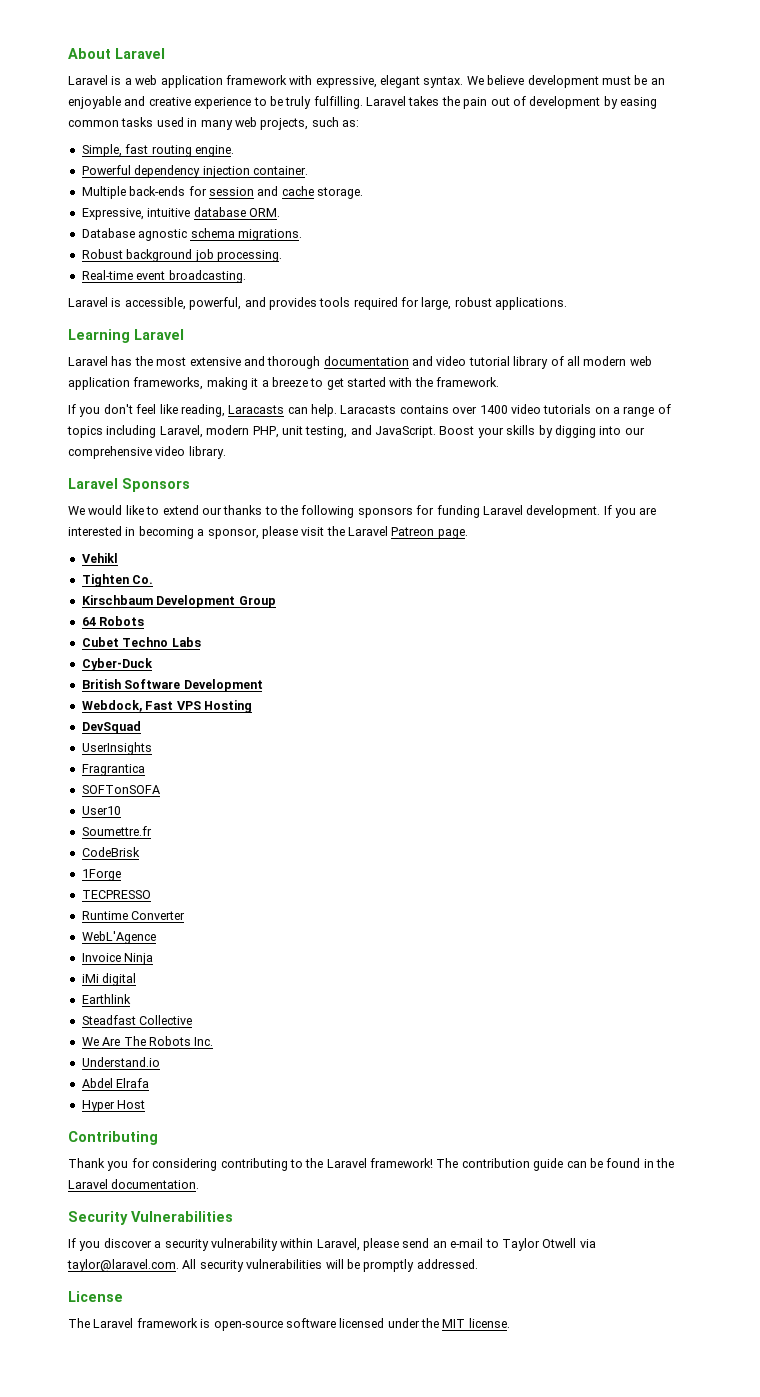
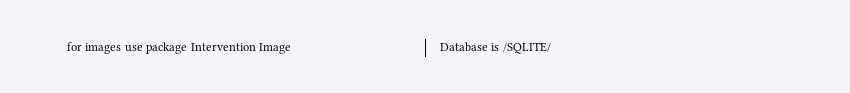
- About Laravel
- Laravel is a web application framework with expressive, elegant syntax. We believe development must be an enjoyable and creative experience to be truly fulfilling. Laravel takes the pain out of development by easing common tasks used in many web projects, such as:
- Simple, fast routing engine.
- Powerful dependency injection container.
- Multiple back-ends for session and cache storage.
- Expressive, intuitive database ORM.
- Database agnostic schema migrations.
- Robust background job processing.
- Real-time event broadcasting.
- Laravel is accessible, powerful, and provides tools required for large, robust applications.
- Learning Laravel
- Laravel has the most extensive and thorough documentation and video tutorial library of all modern web application frameworks, making it a breeze to get started with the framework.
- If you don't feel like reading, Laracasts can help. Laracasts contains over 1400 video tutorials on a range of topics including Laravel, modern PHP, unit testing, and JavaScript. Boost your skills by digging into our comprehensive video library.
- Laravel Sponsors
- We would like to extend our thanks to the following sponsors for funding Laravel development. If you are interested in becoming a sponsor, please visit the Laravel Patreon page.
- Vehikl
- Tighten Co.
- Kirschbaum Development Group
- 64 Robots
- Cubet Techno Labs
- Cyber-Duck
- British Software Development
- Webdock, Fast VPS Hosting
- DevSquad
- UserInsights
- Fragrantica
- SOFTonSOFA
- User10
- Soumettre.fr
- CodeBrisk
- 1Forge
- TECPRESSO
- Runtime Converter
- WebL'Agence
- Invoice Ninja
- iMi digital
- Earthlink
- Steadfast Collective
- We Are The Robots Inc.
- Understand.io
- Abdel Elrafa
- Hyper Host
- Contributing
- Thank you for considering contributing to the Laravel framework! The contribution guide can be found in the Laravel documentation.
- Security Vulnerabilities
- If you discover a security vulnerability within Laravel, please send an e-mail to Taylor Otwell via taylor@laravel.com. All security vulnerabilities will be promptly addressed.
- License
- The Laravel framework is open-source software licensed under the MIT license.
+ for images use package Intervention Image
+ Database is /SQLITE/

